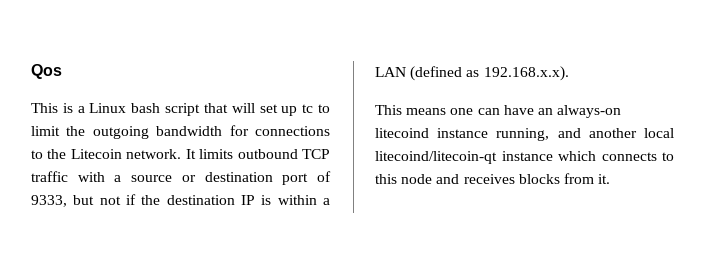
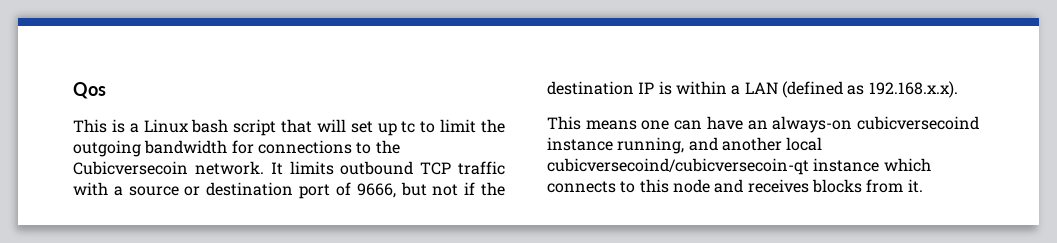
- This is a Linux bash script that will set up tc to limit the outgoing bandwidth for connections to the Litecoin network.
+ This is a Linux bash script that will set up tc to limit the outgoing bandwidth for connections to the Cubicversecoin network.
- It limits outbound TCP traffic with a source or destination port of 9333, but not if the destination IP is within a LAN (defined as 192.168.x.x).
+ It limits outbound TCP traffic with a source or destination port of 9666, but not if the destination IP is within a LAN (defined as 192.168.x.x).
- This means one can have an always-on litecoind instance running, and another local litecoind/litecoin-qt instance which connects to this node and receives blocks from it.
+ This means one can have an always-on cubicversecoind instance running, and another local cubicversecoind/cubicversecoin-qt instance which connects to this node and receives blocks from it.

